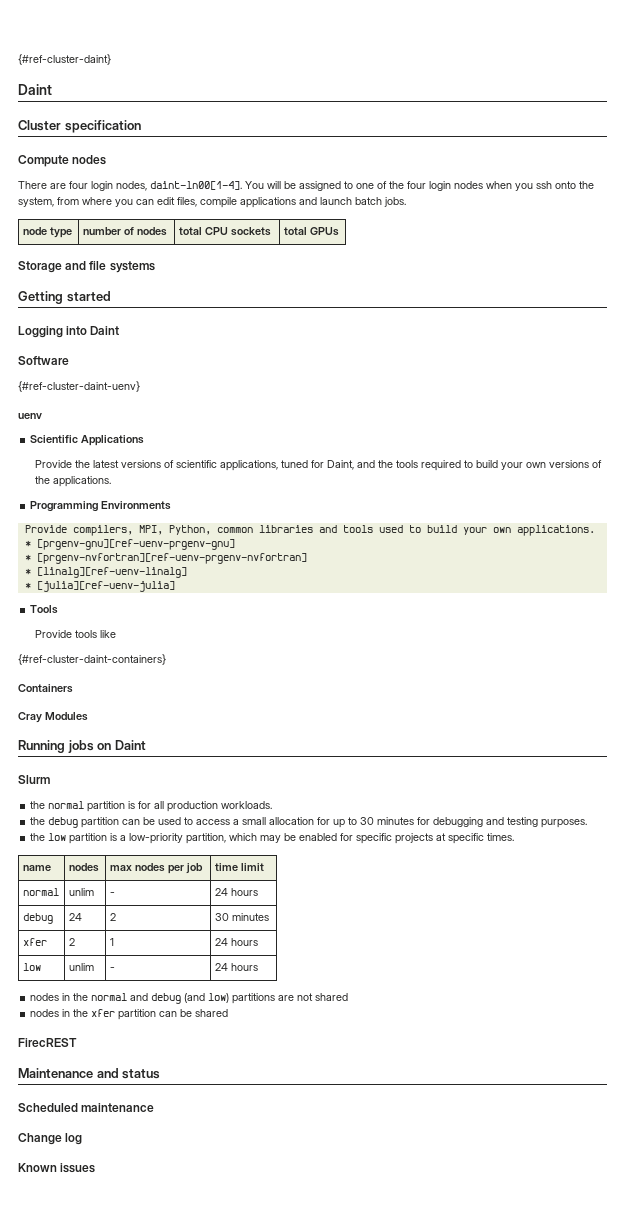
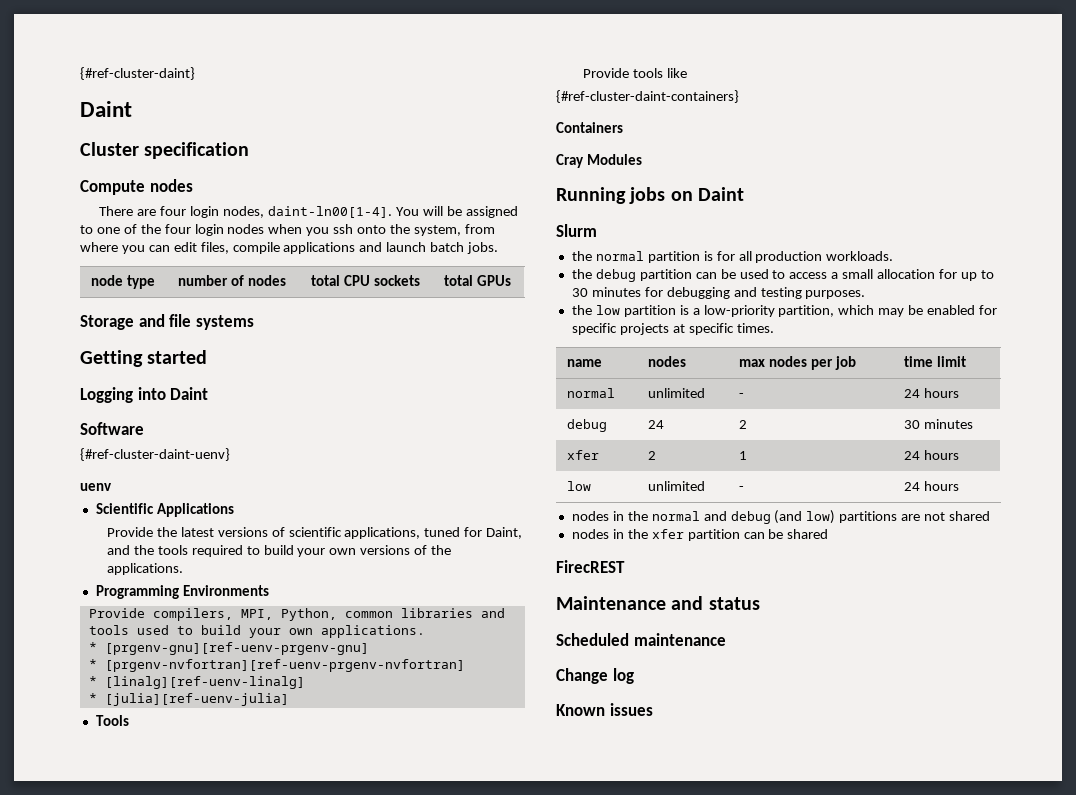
- normal | unlim | - | 24 hours
+ normal | unlimited | - | 24 hours
- low | unlim | - | 24 hours
+ low | unlimited | - | 24 hours

